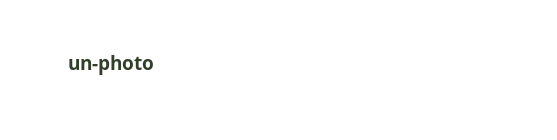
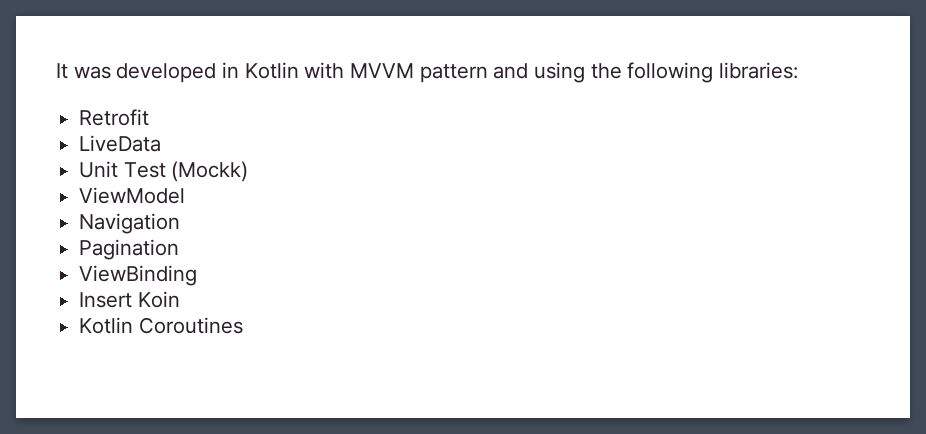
- un-photo
+ It was developed in Kotlin with MVVM pattern and using the following libraries:
+ Retrofit
+ LiveData
+ Unit Test (Mockk)
+ ViewModel
+ Navigation
+ Pagination
+ ViewBinding
+ Insert Koin
+ Kotlin Coroutines

